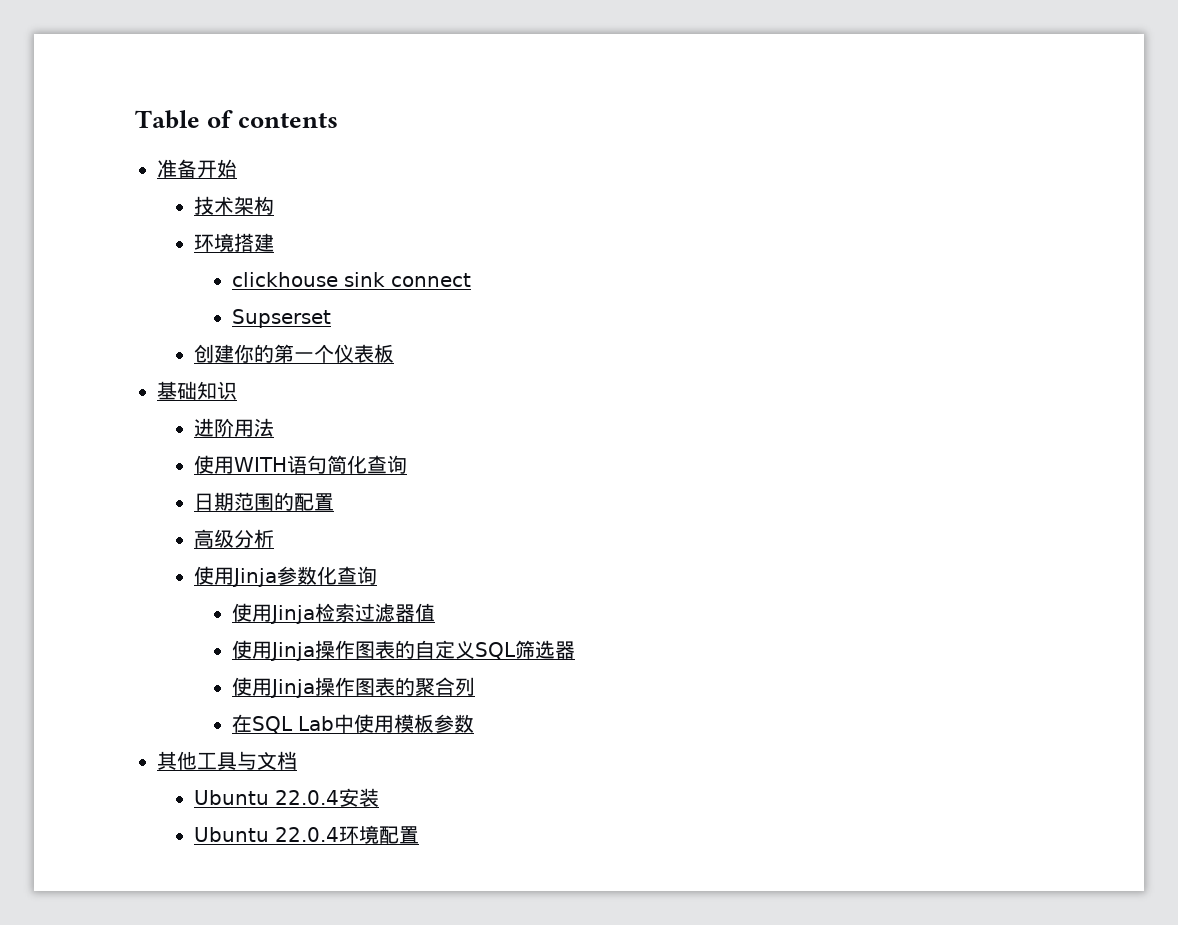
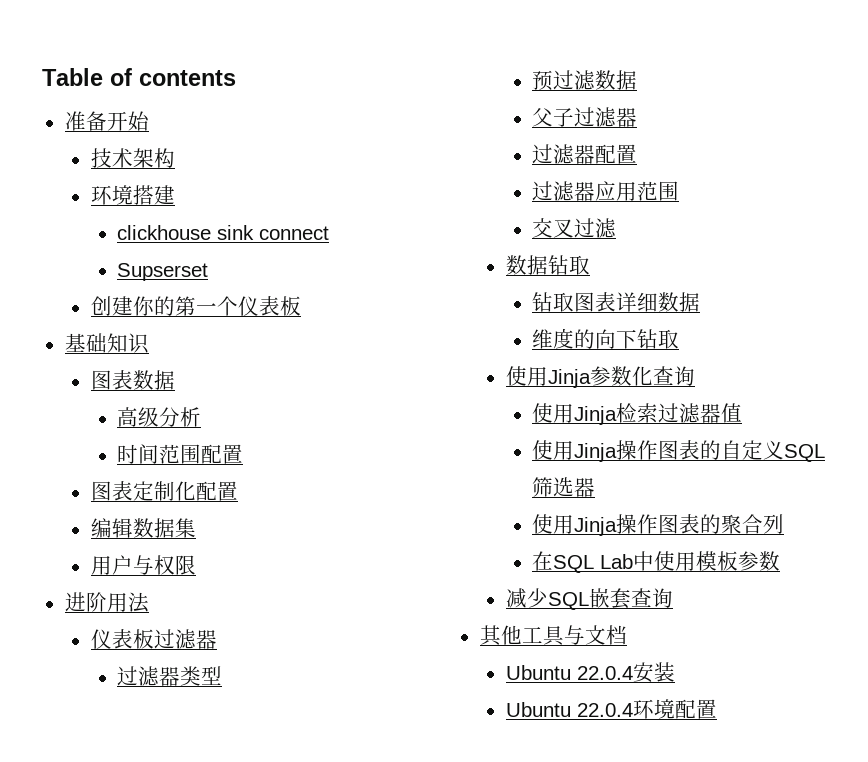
+ 图表数据
+ 高级分析
+ 时间范围配置
+ 图表定制化配置
+ 编辑数据集
+ 用户与权限
  进阶用法
- 使用WITH语句简化查询
- 日期范围的配置
- 高级分析
+ 仪表板过滤器
+ 过滤器类型
+ 预过滤数据
+ 父子过滤器
+ 过滤器配置
+ 过滤器应用范围
+ 交叉过滤
+ 数据钻取
+ 钻取图表详细数据
+ 维度的向下钻取
+ 减少SQL嵌套查询

